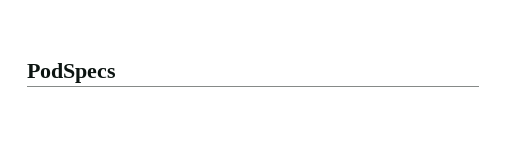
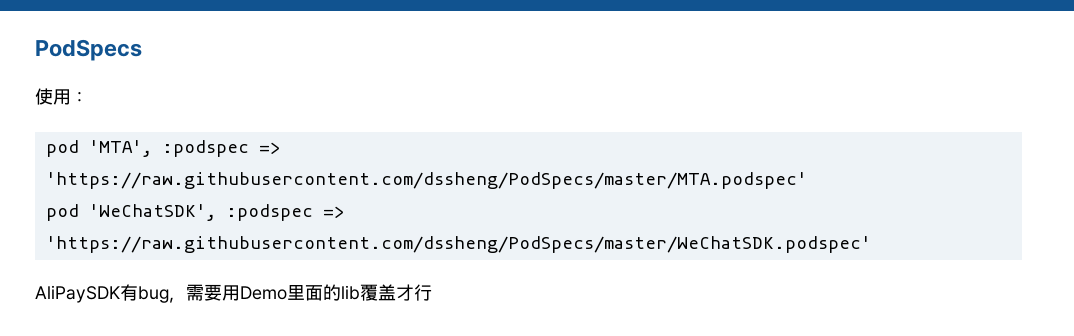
+ 使用：
+ pod 'MTA', :podspec => 'https://raw.githubusercontent.com/dssheng/PodSpecs/master/MTA.podspec'
+ pod 'WeChatSDK', :podspec => 'https://raw.githubusercontent.com/dssheng/PodSpecs/master/WeChatSDK.podspec'
+ AliPaySDK有bug，需要用Demo里面的lib覆盖才行

